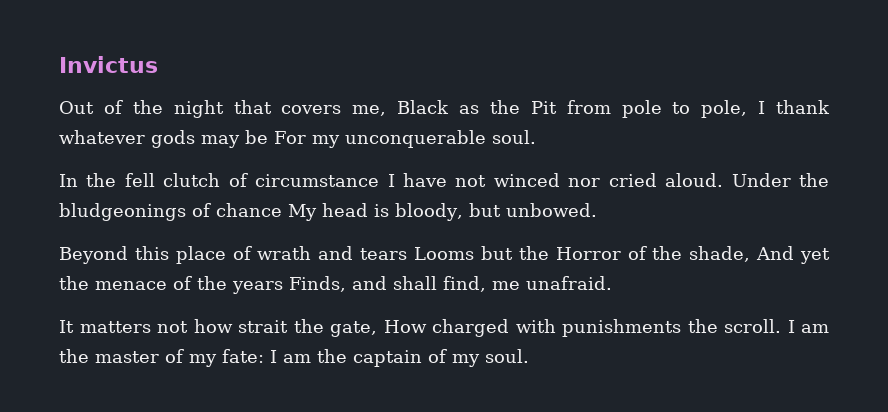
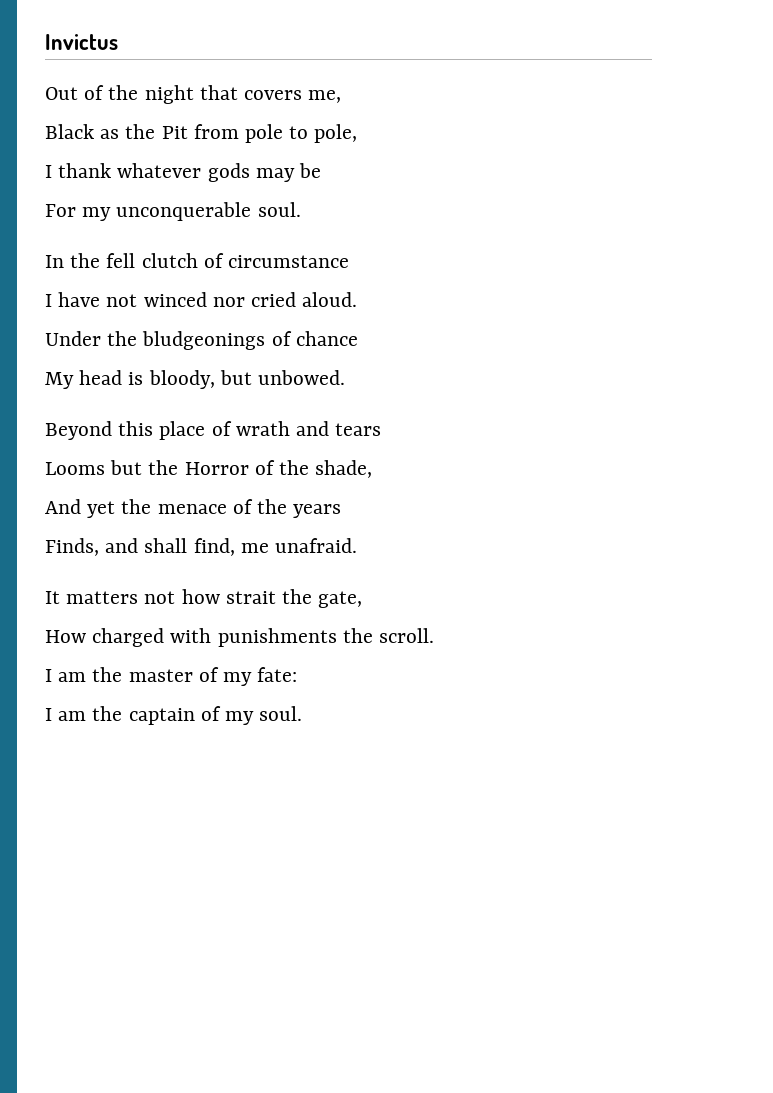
- Out of the night that covers me, Black as the Pit from pole to pole, I thank whatever gods may be For my unconquerable soul.
+ Out of the night that covers me,
+ Black as the Pit from pole to pole,
+ I thank whatever gods may be
+ For my unconquerable soul.
- In the fell clutch of circumstance I have not winced nor cried aloud. Under the bludgeonings of chance My head is bloody, but unbowed.
+ In the fell clutch of circumstance
+ I have not winced nor cried aloud.
+ Under the bludgeonings of chance
+ My head is bloody, but unbowed.
- Beyond this place of wrath and tears Looms but the Horror of the shade, And yet the menace of the years Finds, and shall find, me unafraid.
+ Beyond this place of wrath and tears
+ Looms but the Horror of the shade,
+ And yet the menace of the years
+ Finds, and shall find, me unafraid.
- It matters not how strait the gate, How charged with punishments the scroll. I am the master of my fate: I am the captain of my soul.
+ It matters not how strait the gate,
+ How charged with punishments the scroll.
+ I am the master of my fate:
+ I am the captain of my soul.

